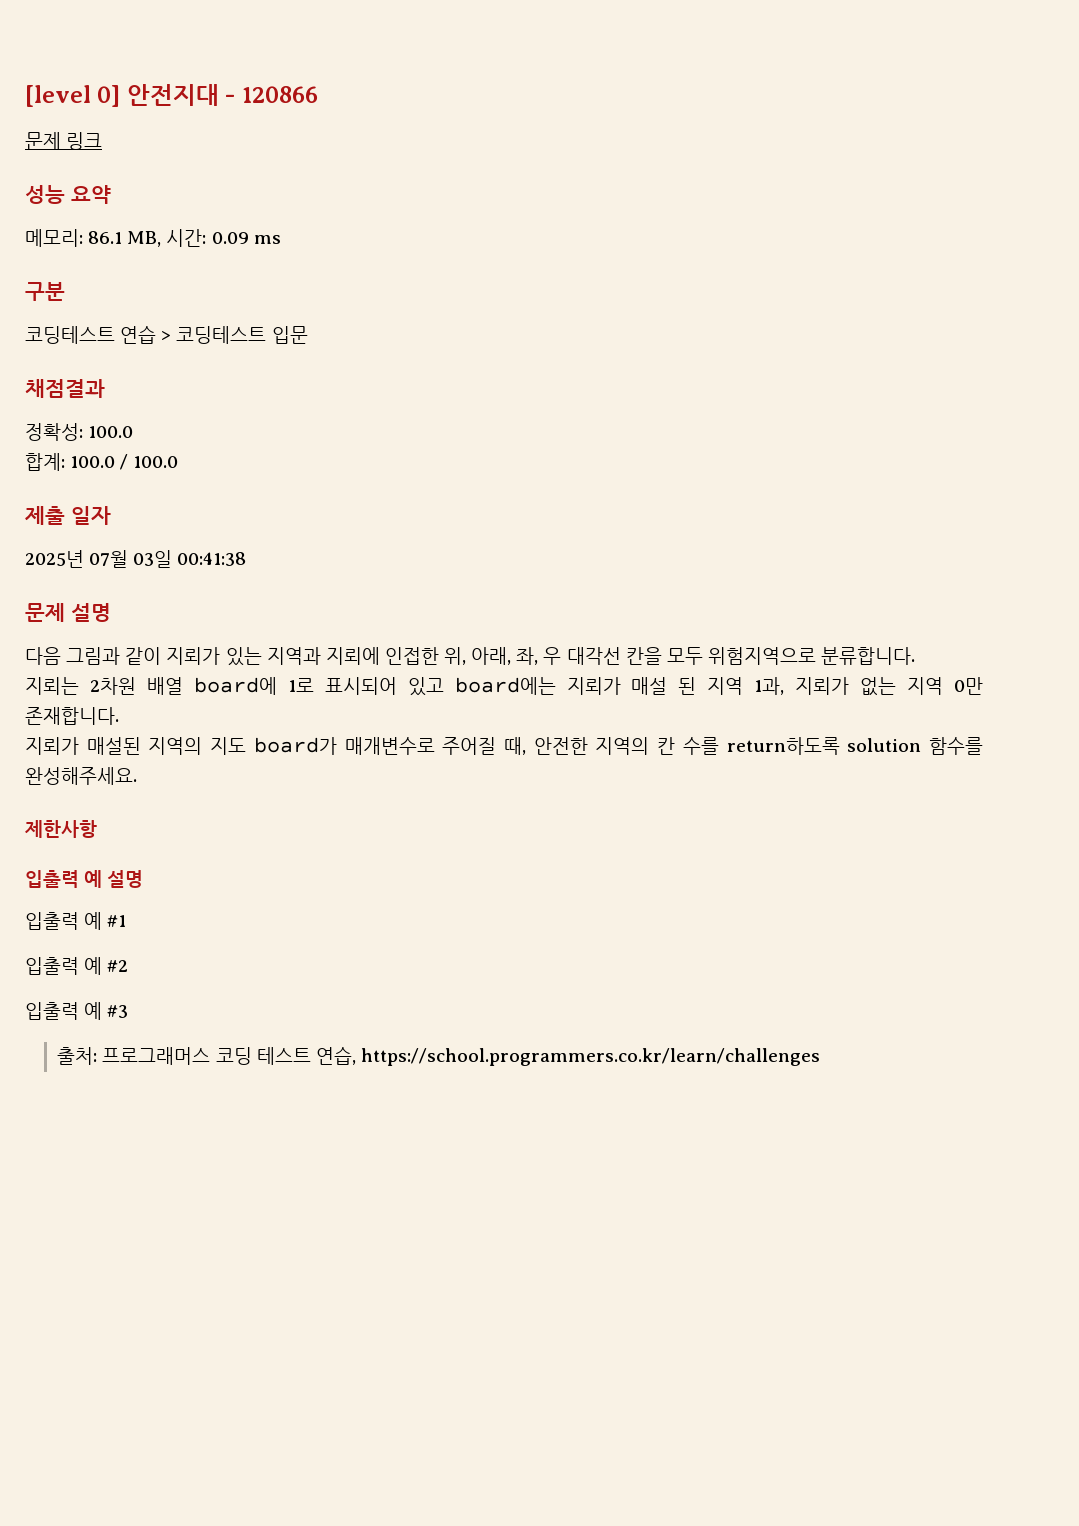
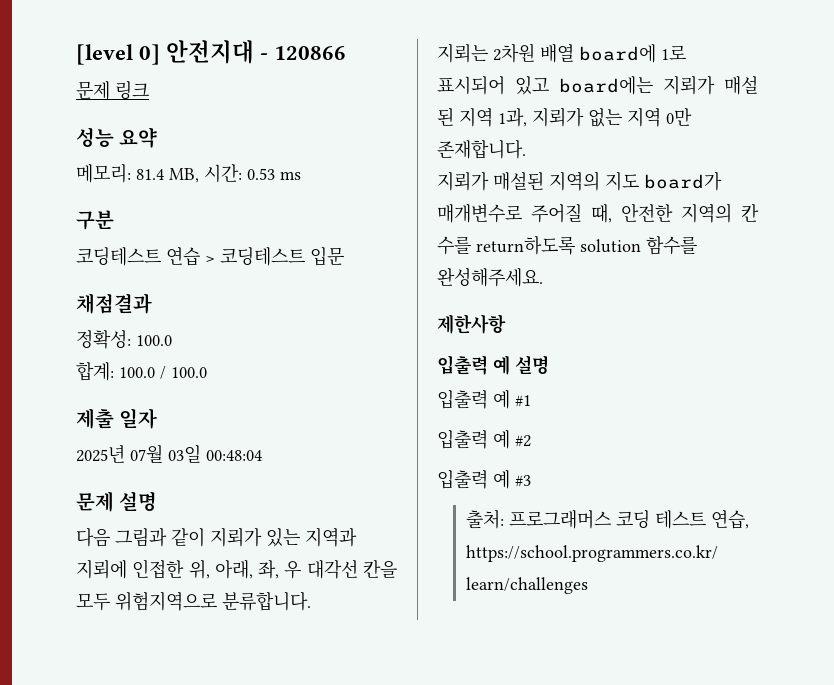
- 메모리: 86.1 MB, 시간: 0.09 ms
+ 메모리: 81.4 MB, 시간: 0.53 ms
- 2025년 07월 03일 00:41:38
+ 2025년 07월 03일 00:48:04

